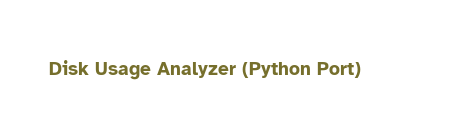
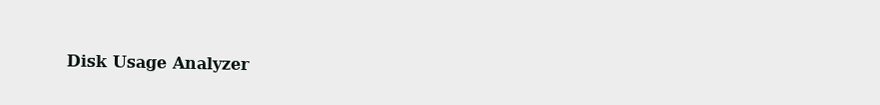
- Disk Usage Analyzer (Python Port)
+ Disk Usage Analyzer

